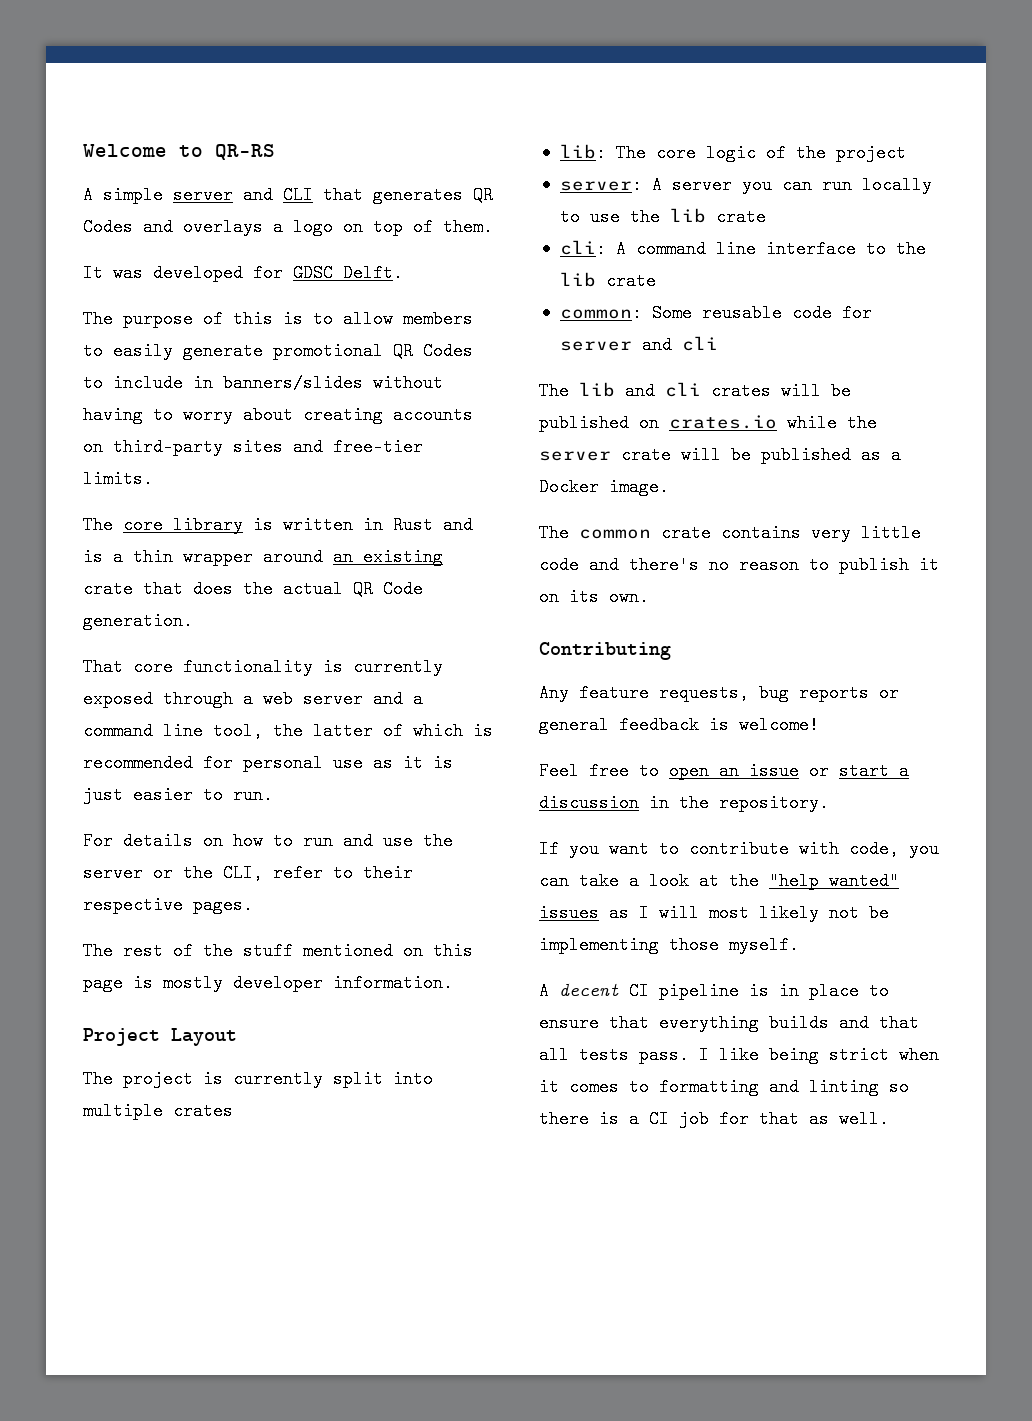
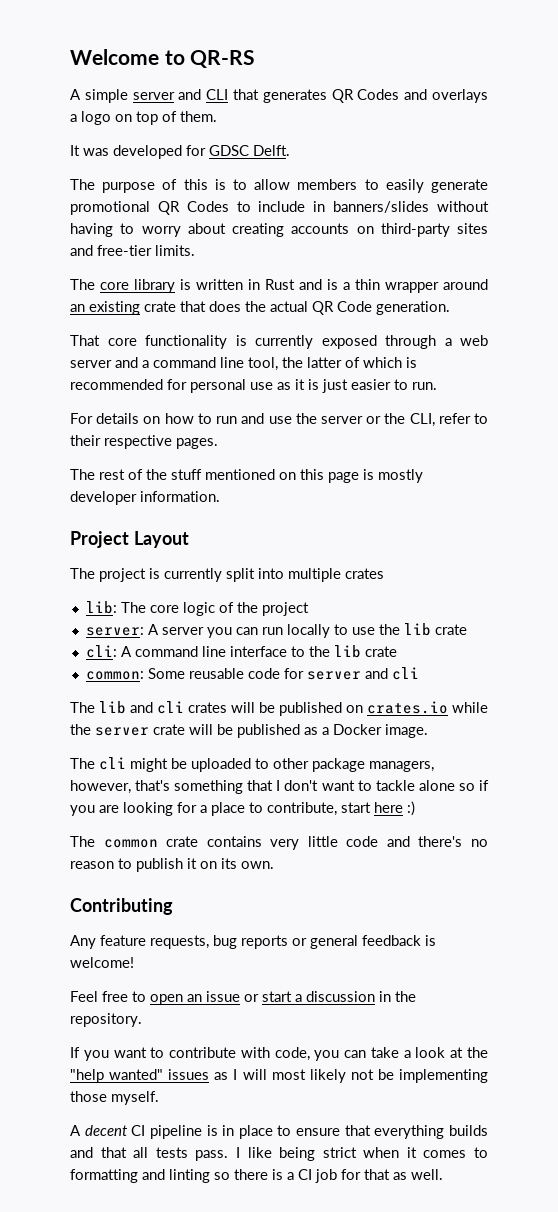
+ The cli might be uploaded to other package managers, however, that's something that I don't want to tackle alone so if you are looking for a place to contribute, start here :)

